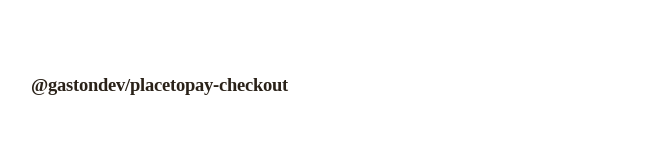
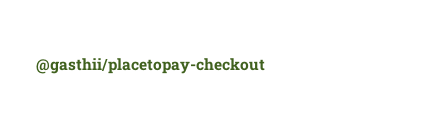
- @gastondev/placetopay-checkout
+ @gasthii/placetopay-checkout

